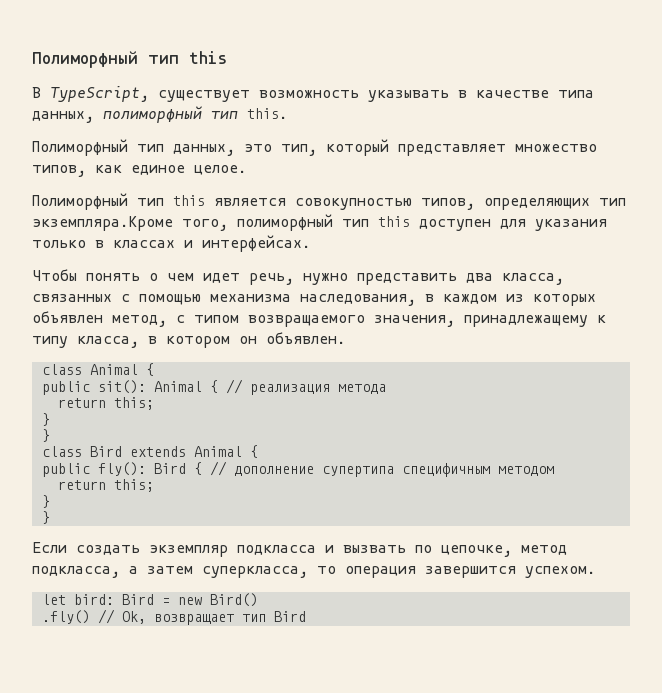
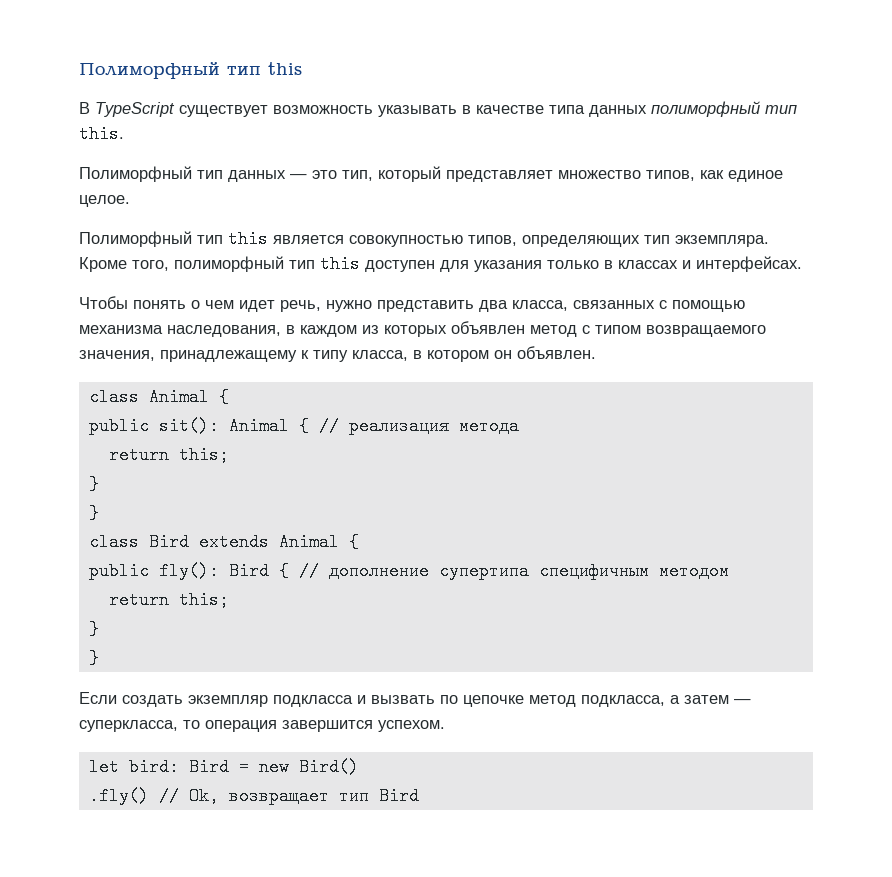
- В TypeScript, существует возможность указывать в качестве типа данных, полиморфный тип this.
+ В TypeScript существует возможность указывать в качестве типа данных полиморфный тип this.
- Полиморфный тип данных, это тип, который представляет множество типов, как единое целое.
+ Полиморфный тип данных — это тип, который представляет множество типов, как единое целое.
- Полиморфный тип this является совокупностью типов, определяющих тип экземпляра.Кроме того, полиморфный тип this доступен для указания только в классах и интерфейсах.
+ Полиморфный тип this является совокупностью типов, определяющих тип экземпляра. Кроме того, полиморфный тип this доступен для указания только в классах и интерфейсах.
- Чтобы понять о чем идет речь, нужно представить два класса, связанных с помощью механизма наследования, в каждом из которых объявлен метод, с типом возвращаемого значения, принадлежащему к типу класса, в котором он объявлен.
+ Чтобы понять о чем идет речь, нужно представить два класса, связанных с помощью механизма наследования, в каждом из которых объявлен метод с типом возвращаемого значения, принадлежащему к типу класса, в котором он объявлен.
- Если создать экземпляр подкласса и вызвать по цепочке, метод подкласса, а затем суперкласса, то операция завершится успехом.
+ Если создать экземпляр подкласса и вызвать по цепочке метод подкласса, а затем — суперкласса, то операция завершится успехом.

